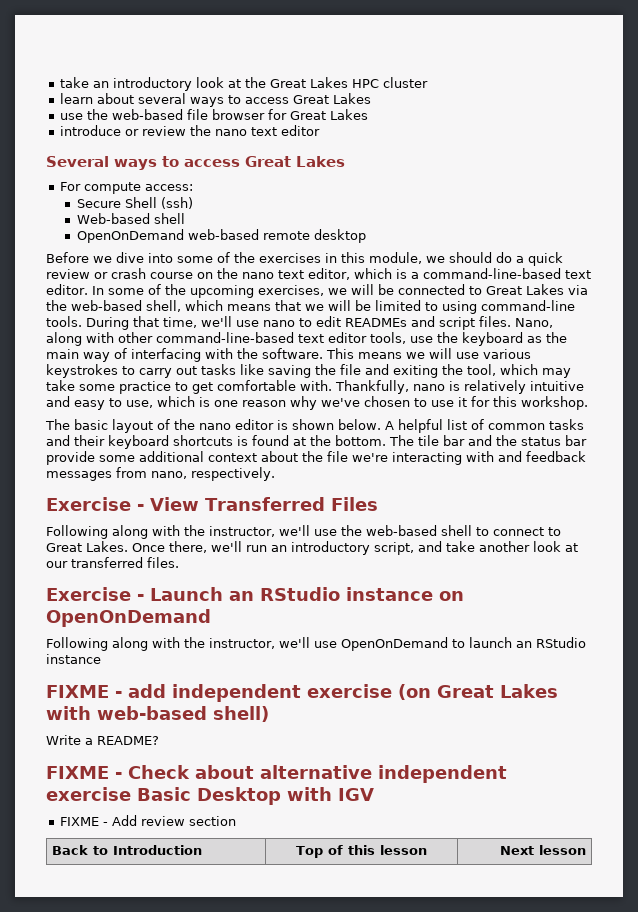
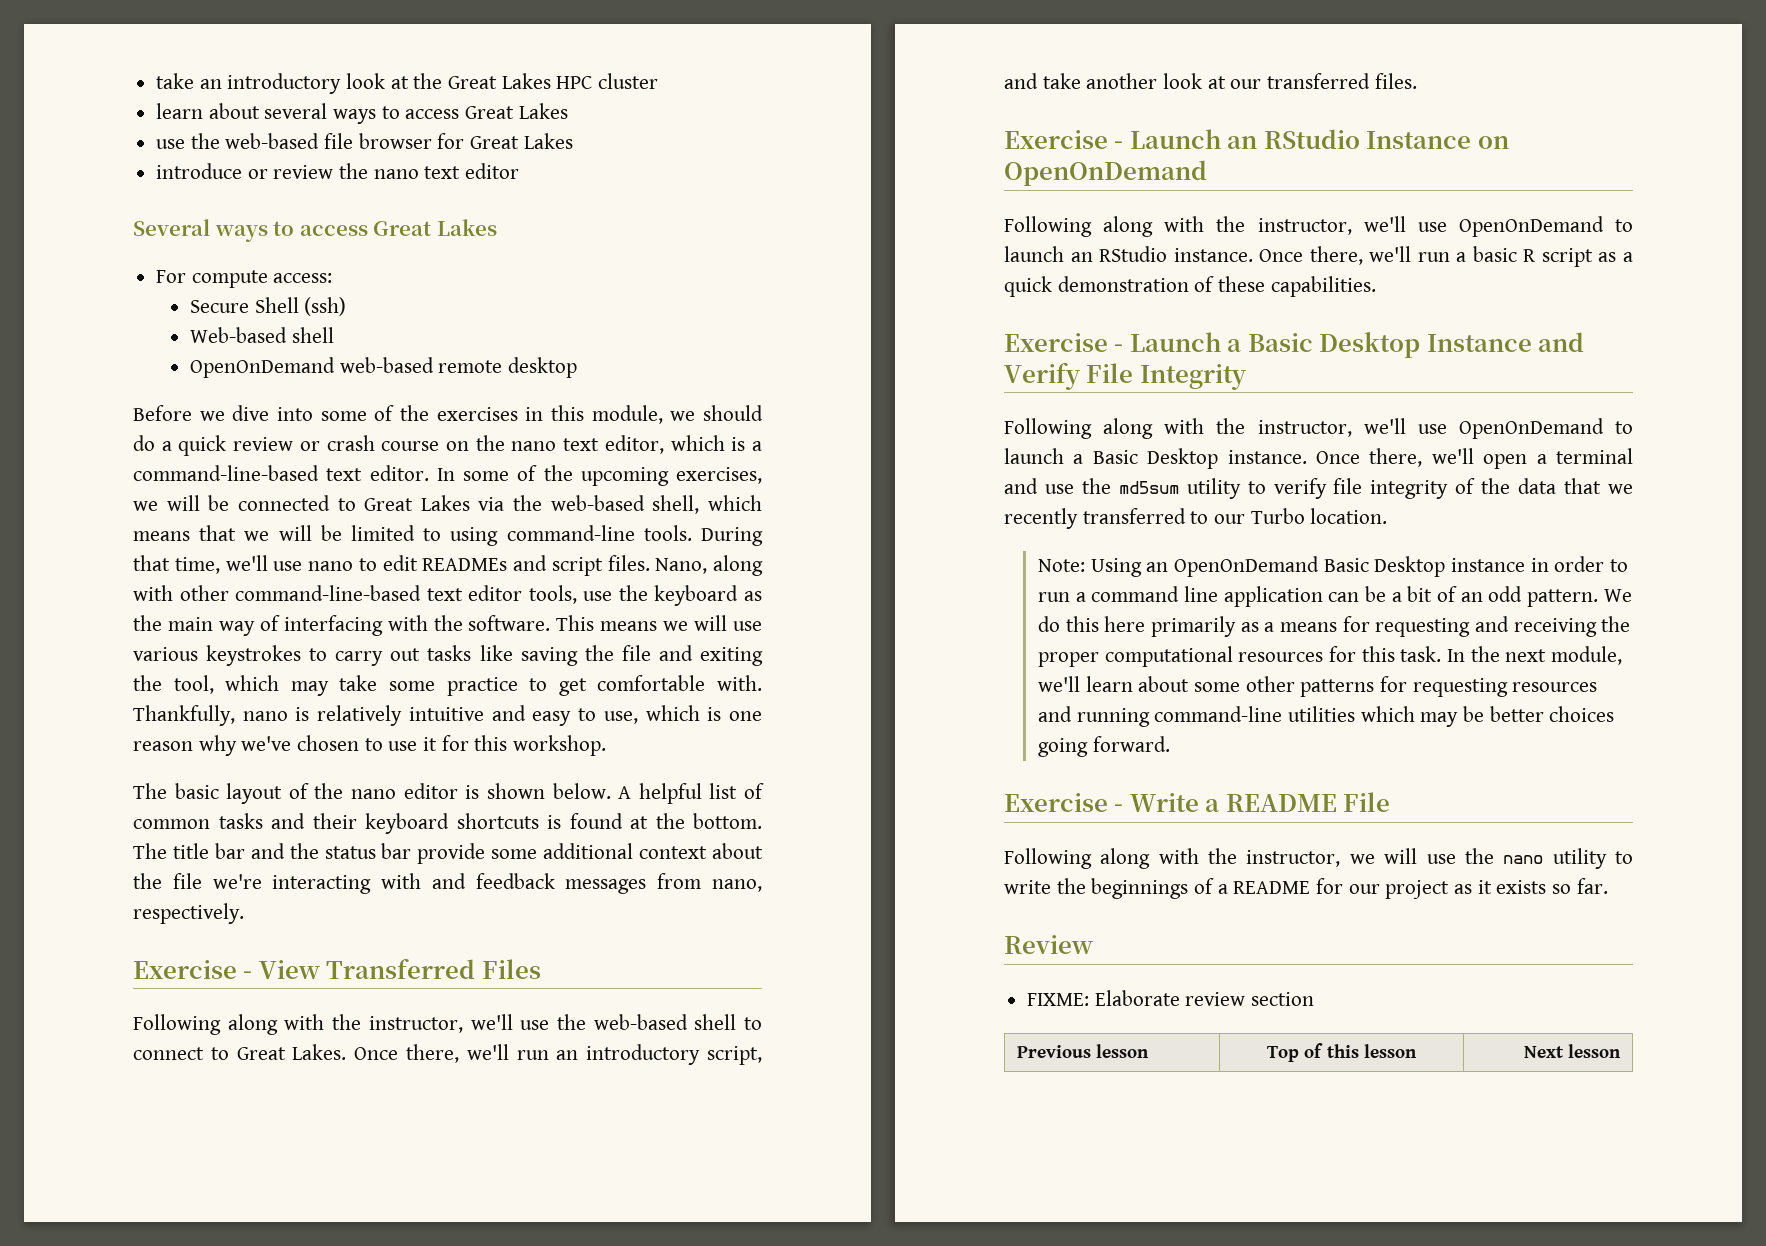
- The tile bar and the status bar provide some additional context about the file we're interacting with and feedback messages from nano, respectively.
+ The title bar and the status bar provide some additional context about the file we're interacting with and feedback messages from nano, respectively.
- Exercise - Launch an RStudio instance on OpenOnDemand
+ Exercise - Launch an RStudio Instance on OpenOnDemand
- Following along with the instructor, we'll use OpenOnDemand to launch an RStudio instance
- FIXME - add independent exercise (on Great Lakes with web-based shell)
- Write a README?
- FIXME - Check about alternative independent exercise Basic Desktop with IGV
- FIXME - Add review section
+ Following along with the instructor, we'll use OpenOnDemand to launch an RStudio instance. Once there, we'll run a basic R script as a quick demonstration of these capabilities.
+ Exercise - Launch a Basic Desktop Instance and Verify File Integrity
+ Following along with the instructor, we'll use OpenOnDemand to launch a Basic Desktop instance. Once there, we'll open a terminal and use the md5sum utility to verify file integrity of the data that we recently transferred to our Turbo location.
+ Note: Using an OpenOnDemand Basic Desktop instance in order to run a command line application can be a bit of an odd pattern. We do this here primarily as a means for requesting and receiving the proper computational resources for this task. In the next module, we'll learn about some other patterns for requesting resources and running command-line utilities which may be better choices going forward.
+ Exercise - Write a README File
+ Following along with the instructor, we will use the nano utility to write the beginnings of a README for our project as it exists so far.
+ Review
+ FIXME: Elaborate review section
- Back to Introduction | Top of this lesson | Next lesson
+ Previous lesson | Top of this lesson | Next lesson

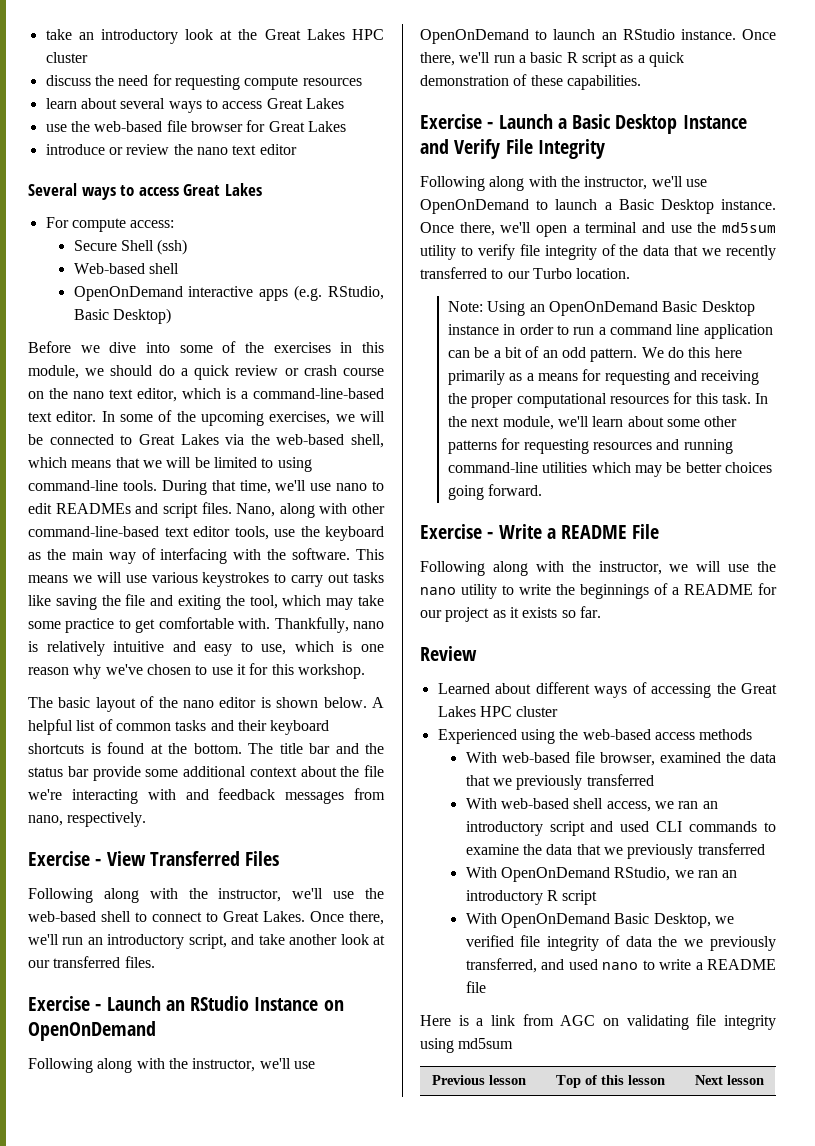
+ discuss the need for requesting compute resources
- OpenOnDemand web-based remote desktop
+ OpenOnDemand interactive apps (e.g. RStudio, Basic Desktop)
- FIXME: Elaborate review section
+ Learned about different ways of accessing the Great Lakes HPC cluster
+ Experienced using the web-based access methods
+ With web-based file browser, examined the data that we previously transferred
+ With web-based shell access, we ran an introductory script and used CLI commands to examine the data that we previously transferred
+ With OpenOnDemand RStudio, we ran an introductory R script
+ With OpenOnDemand Basic Desktop, we verified file integrity of data the we previously transferred, and used nano to write a README file
+ Here is a link from AGC on validating file integrity using md5sum

